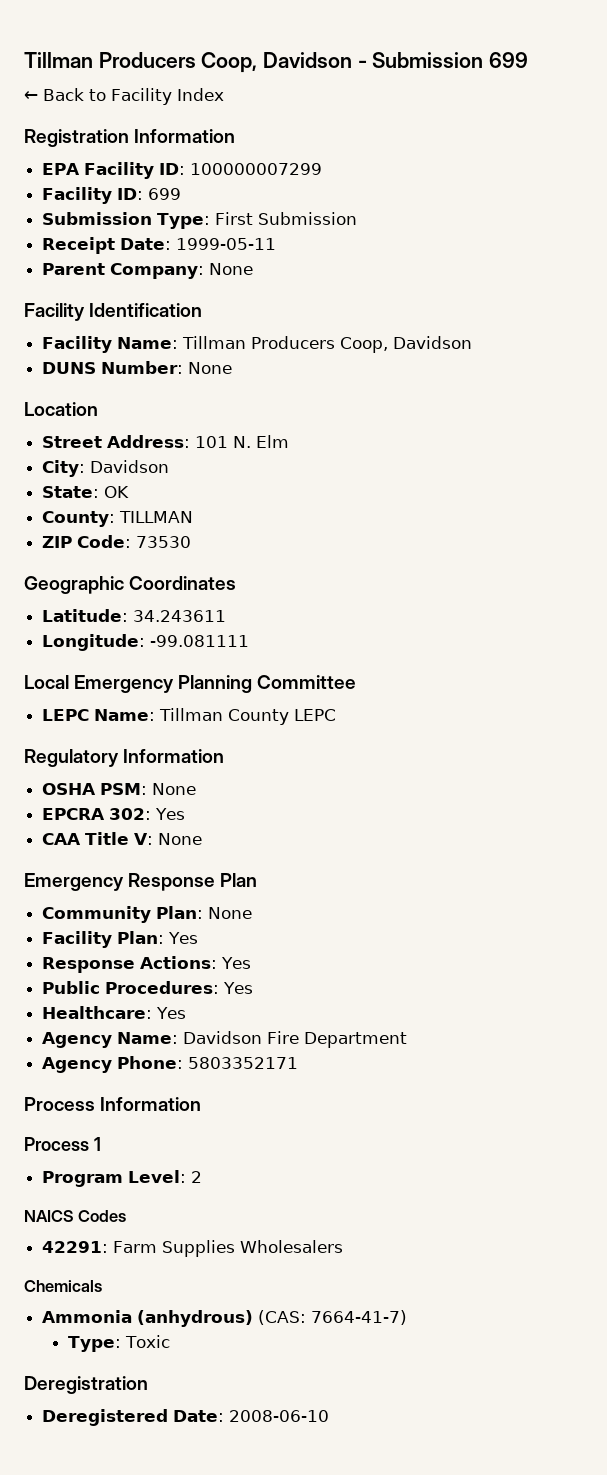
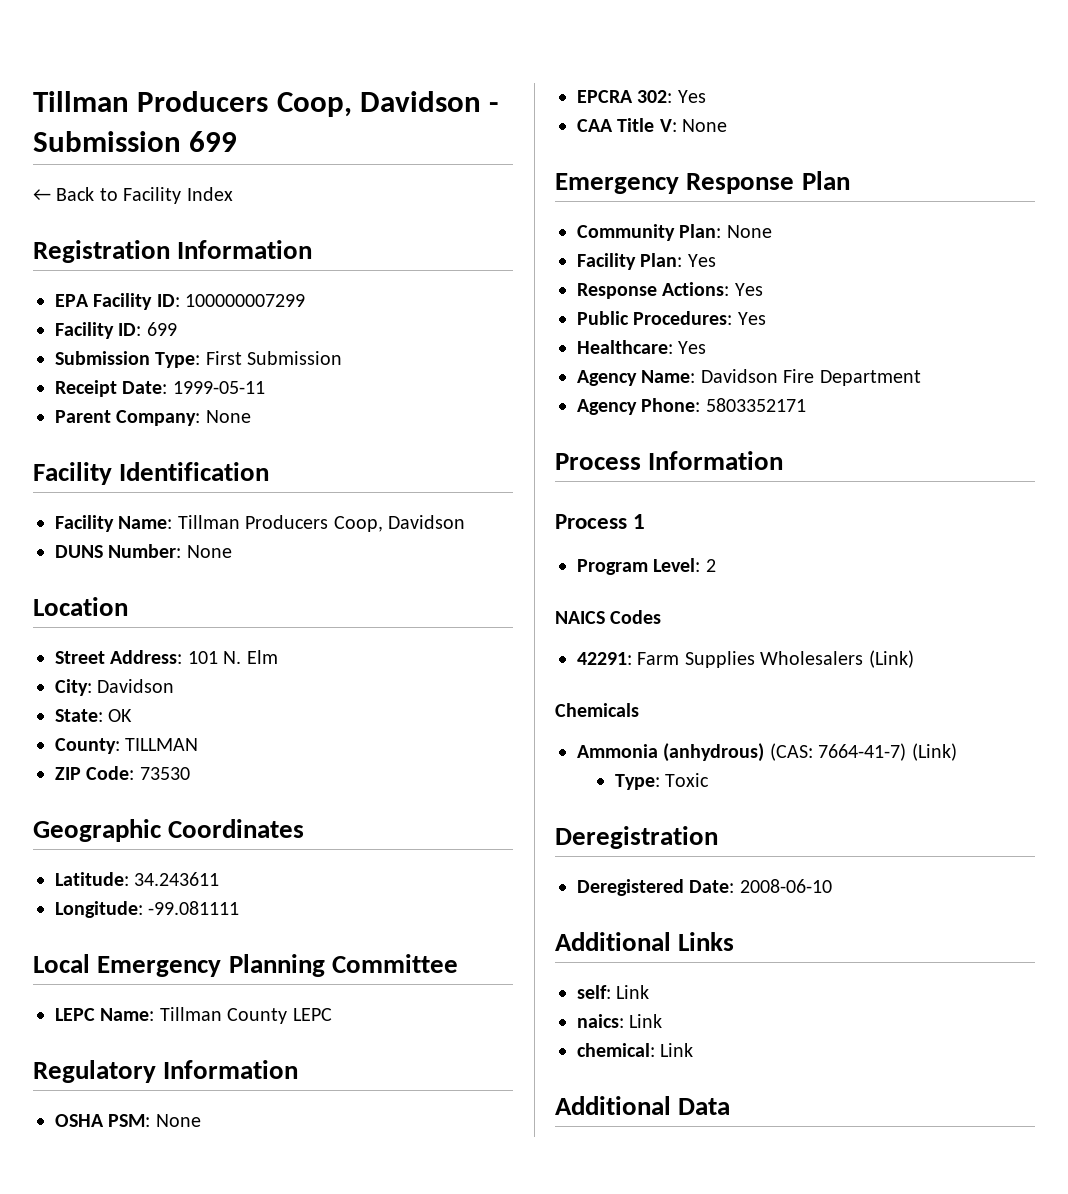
- 42291: Farm Supplies Wholesalers
+ 42291: Farm Supplies Wholesalers (Link)
- Ammonia (anhydrous) (CAS: 7664-41-7)
+ Ammonia (anhydrous) (CAS: 7664-41-7) (Link)
+ Additional Links
+ self: Link
+ naics: Link
+ chemical: Link
+ Additional Data

